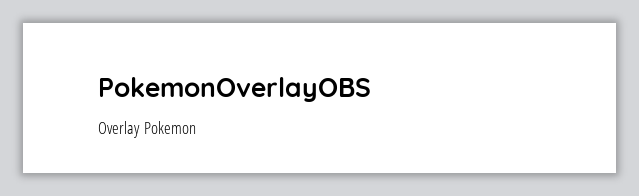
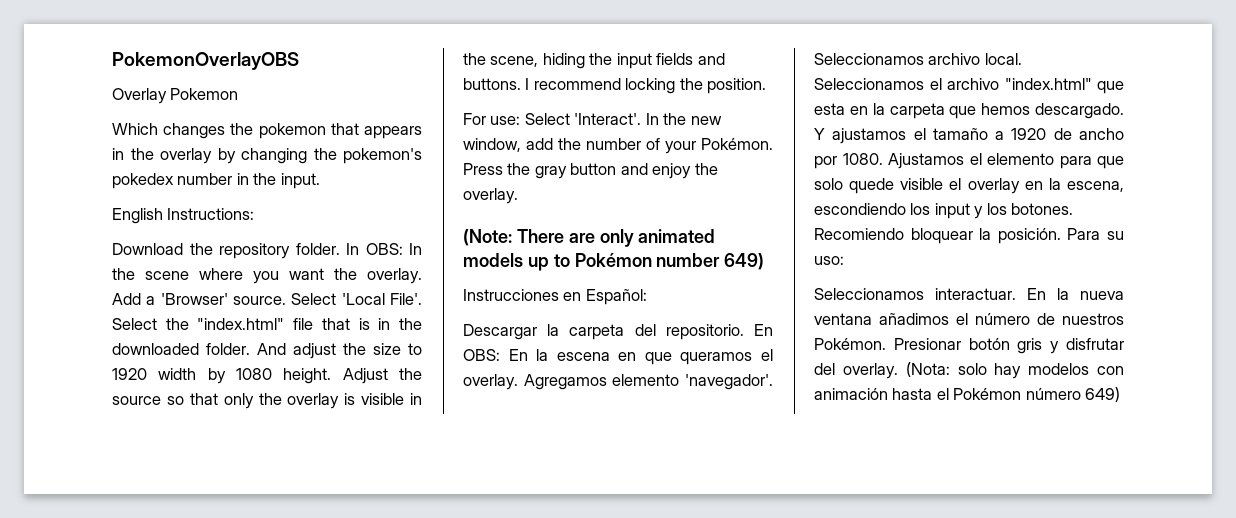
+ Which changes the pokemon that appears in the overlay by changing the pokemon's pokedex number in the input.
+ English Instructions:
+ Download the repository folder. In OBS: In the scene where you want the overlay. Add a 'Browser' source. Select 'Local File'. Select the "index.html" file that is in the downloaded folder. And adjust the size to 1920 width by 1080 height. Adjust the source so that only the overlay is visible in the scene, hiding the input fields and buttons. I recommend locking the position.
+ For use: Select 'Interact'. In the new window, add the number of your Pokémon. Press the gray button and enjoy the overlay.
+ (Note: There are only animated models up to Pokémon number 649)
+ Instrucciones en Español:
+ Descargar la carpeta del repositorio. En OBS: En la escena en que queramos el overlay. Agregamos elemento 'navegador'. Seleccionamos archivo local. Seleccionamos el archivo "index.html" que esta en la carpeta que hemos descargado. Y ajustamos el tamaño a 1920 de ancho por 1080. Ajustamos el elemento para que solo quede visible el overlay en la escena, escondiendo los input y los botones. Recomiendo bloquear la posición. Para su uso:
+ Seleccionamos interactuar. En la nueva ventana añadimos el número de nuestros Pokémon. Presionar botón gris y disfrutar del overlay. (Nota: solo hay modelos con animación hasta el Pokémon número 649)

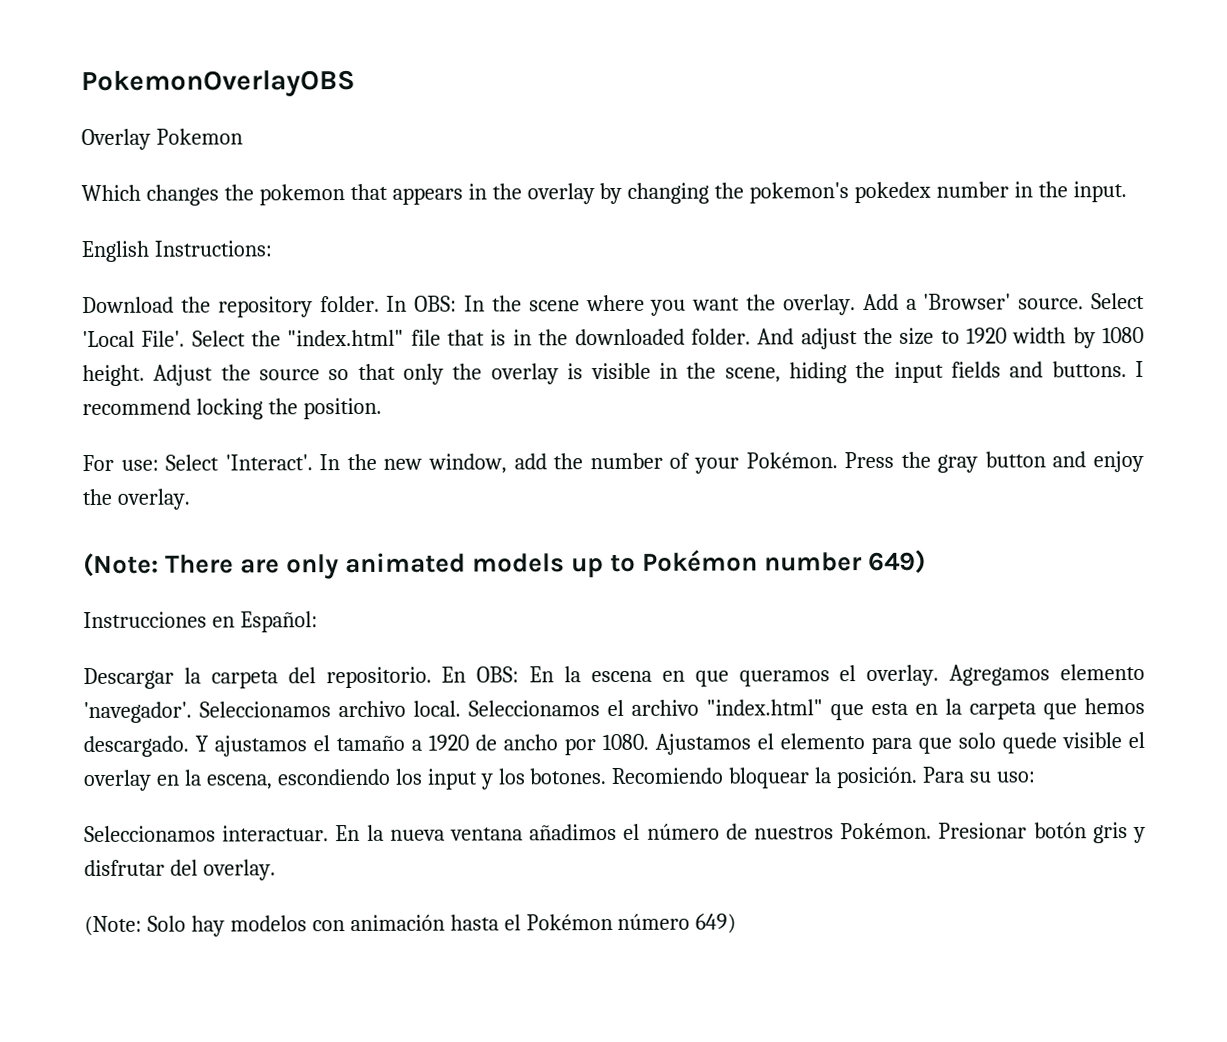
- Presionar botón gris y disfrutar del overlay. (Nota: solo hay modelos con animación hasta el Pokémon número 649)
+ Presionar botón gris y disfrutar del overlay.
+ (Note: Solo hay modelos con animación hasta el Pokémon número 649)

